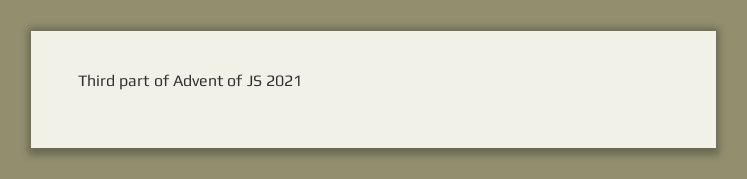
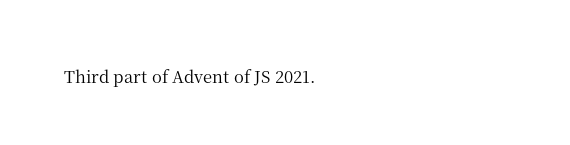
- Third part of Advent of JS 2021
+ Third part of Advent of JS 2021.

